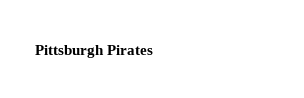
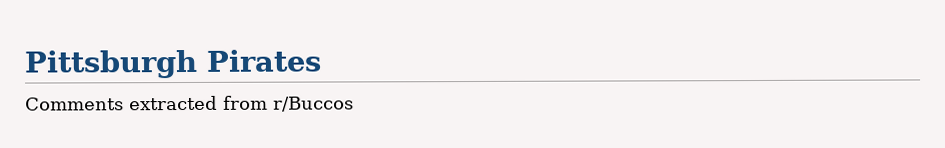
+ Comments extracted from r/Buccos

